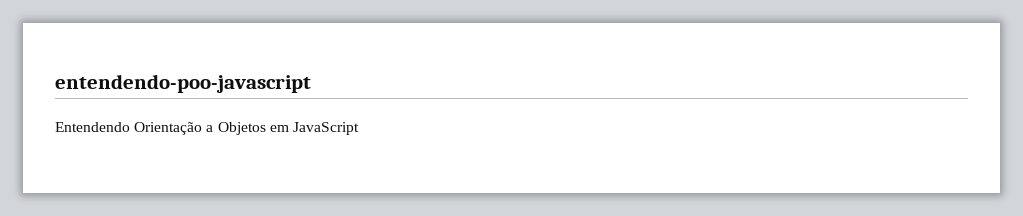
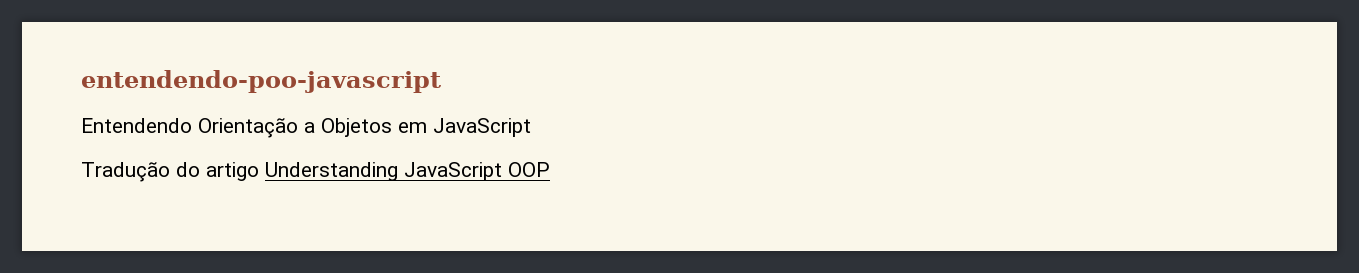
+ Tradução do artigo Understanding JavaScript OOP

